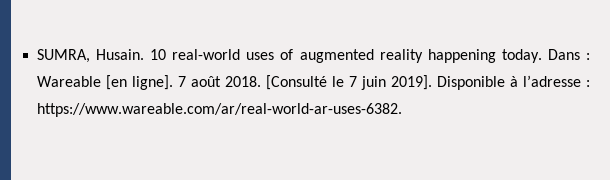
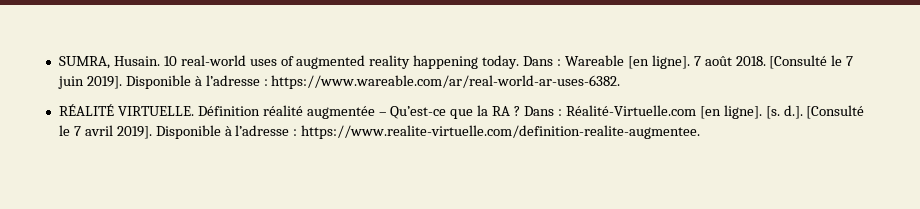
+ RÉALITÉ VIRTUELLE. Définition réalité augmentée – Qu’est-ce que la RA ? Dans : Réalité-Virtuelle.com [en ligne]. [s. d.]. [Consulté le 7 avril 2019]. Disponible à l’adresse : https://www.realite-virtuelle.com/definition-realite-augmentee.

